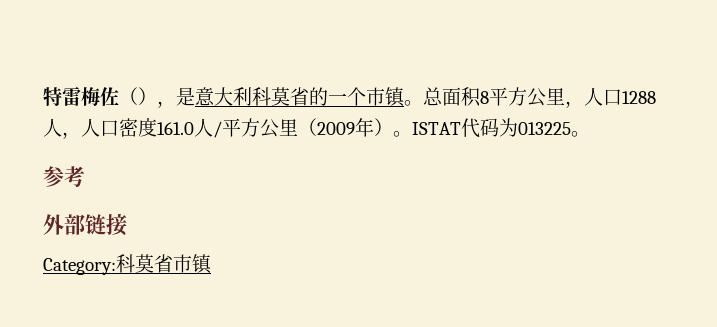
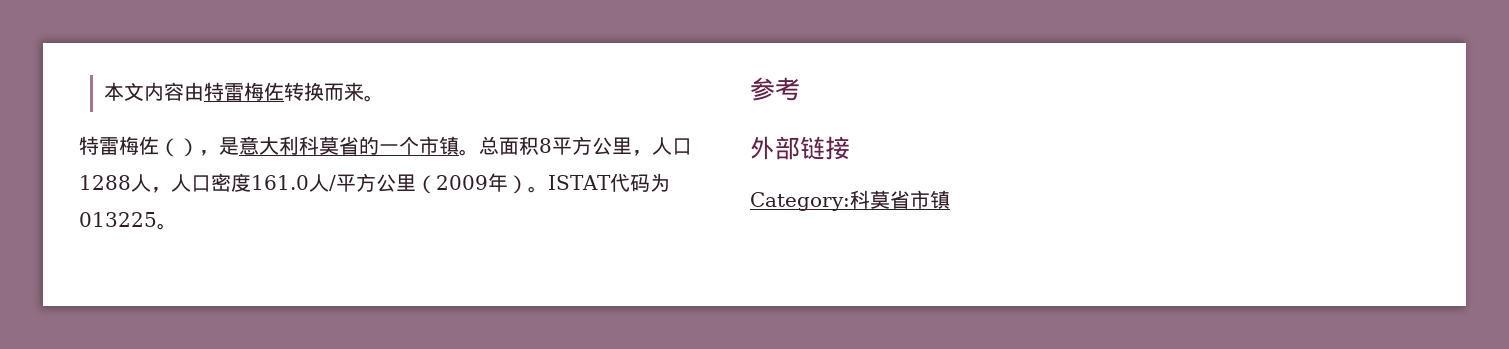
+ 本文内容由特雷梅佐转换而来。

